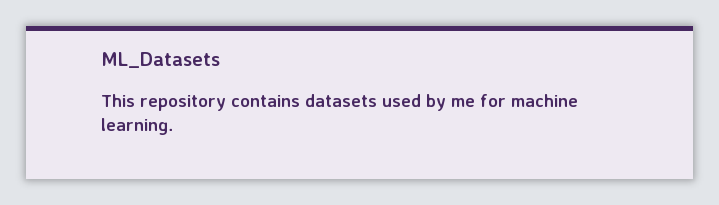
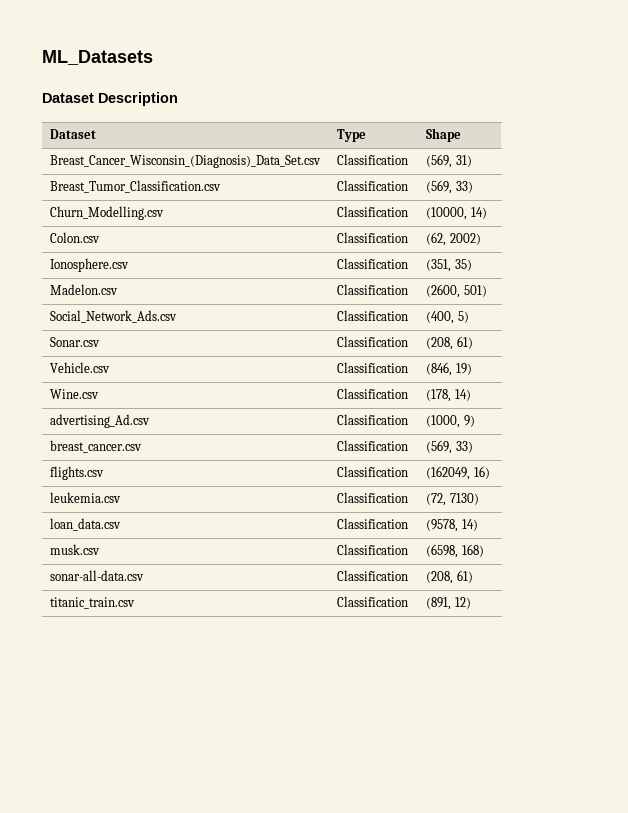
- This repository contains datasets used by me for machine learning.
+ Dataset Description
+ Dataset | Type | Shape
+ Breast_Cancer_Wisconsin_(Diagnosis)_Data_Set.csv | Classification | (569, 31)
+ Breast_Tumor_Classification.csv | Classification | (569, 33)
+ Churn_Modelling.csv | Classification | (10000, 14)
+ Colon.csv | Classification | (62, 2002)
+ Ionosphere.csv | Classification | (351, 35)
+ Madelon.csv | Classification | (2600, 501)
+ Social_Network_Ads.csv | Classification | (400, 5)
+ Sonar.csv | Classification | (208, 61)
+ Vehicle.csv | Classification | (846, 19)
+ Wine.csv | Classification | (178, 14)
+ advertising_Ad.csv | Classification | (1000, 9)
+ breast_cancer.csv | Classification | (569, 33)
+ flights.csv | Classification | (162049, 16)
+ leukemia.csv | Classification | (72, 7130)
+ loan_data.csv | Classification | (9578, 14)
+ musk.csv | Classification | (6598, 168)
+ sonar-all-data.csv | Classification | (208, 61)
+ titanic_train.csv | Classification | (891, 12)

